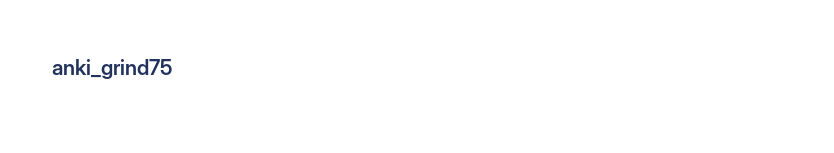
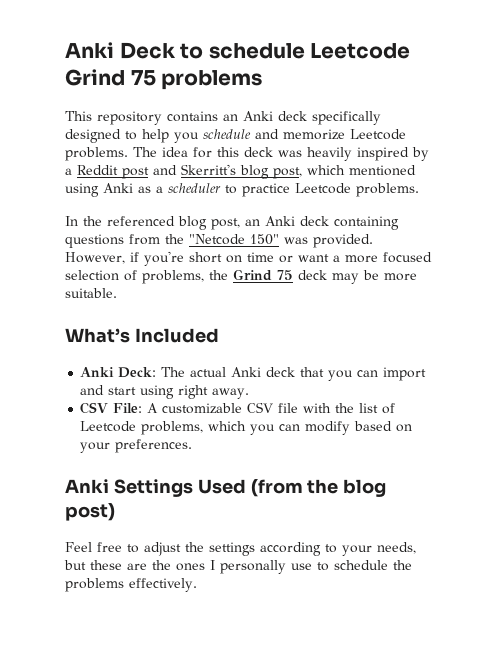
- anki_grind75
+ Anki Deck to schedule Leetcode Grind 75 problems
+ This repository contains an Anki deck specifically designed to help you schedule and memorize Leetcode problems. The idea for this deck was heavily inspired by a Reddit post and Skerritt's blog post, which mentioned using Anki as a scheduler to practice Leetcode problems.
+ In the referenced blog post, an Anki deck containing questions from the "Netcode 150" was provided. However, if you're short on time or want a more focused selection of problems, the Grind 75 deck may be more suitable.
+ What’s Included
+ Anki Deck: The actual Anki deck that you can import and start using right away.
+ CSV File: A customizable CSV file with the list of Leetcode problems, which you can modify based on your preferences.
+ Anki Settings Used (from the blog post)
+ Feel free to adjust the settings according to your needs, but these are the ones I personally use to schedule the problems effectively.

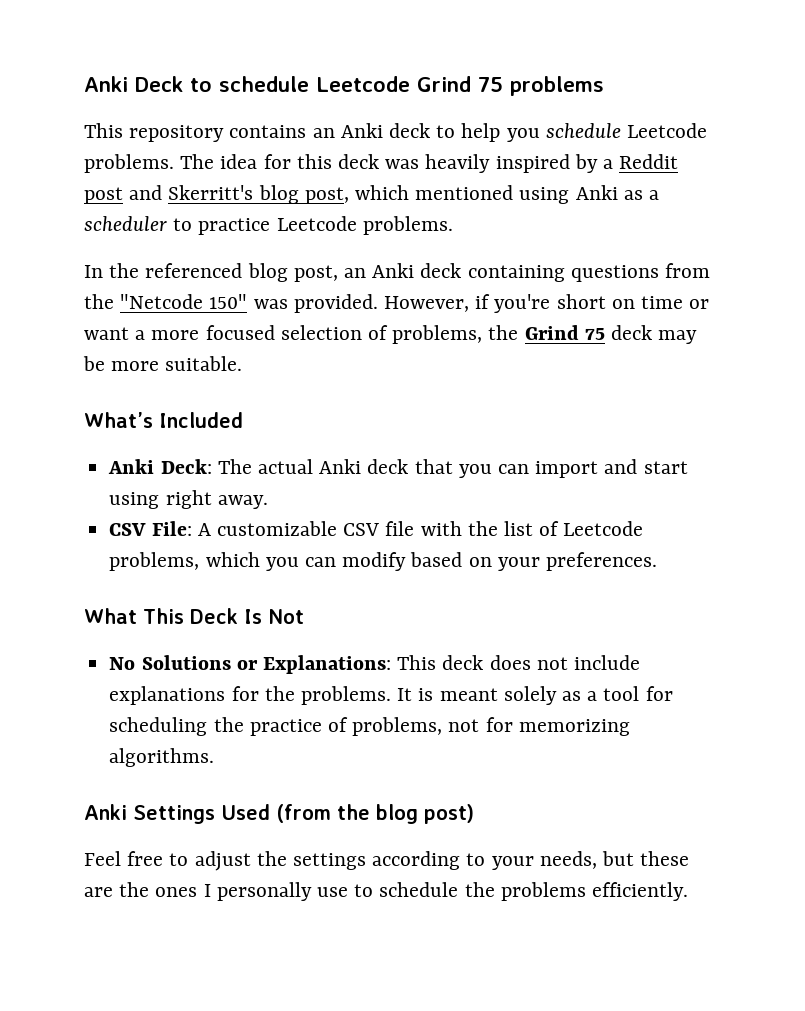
- This repository contains an Anki deck specifically designed to help you schedule and memorize Leetcode problems.
+ This repository contains an Anki deck to help you schedule Leetcode problems.
+ What This Deck Is Not
+ No Solutions or Explanations: This deck does not include explanations for the problems. It is meant solely as a tool for scheduling the practice of problems, not for memorizing algorithms.
- Feel free to adjust the settings according to your needs, but these are the ones I personally use to schedule the problems effectively.
+ Feel free to adjust the settings according to your needs, but these are the ones I personally use to schedule the problems efficiently.

